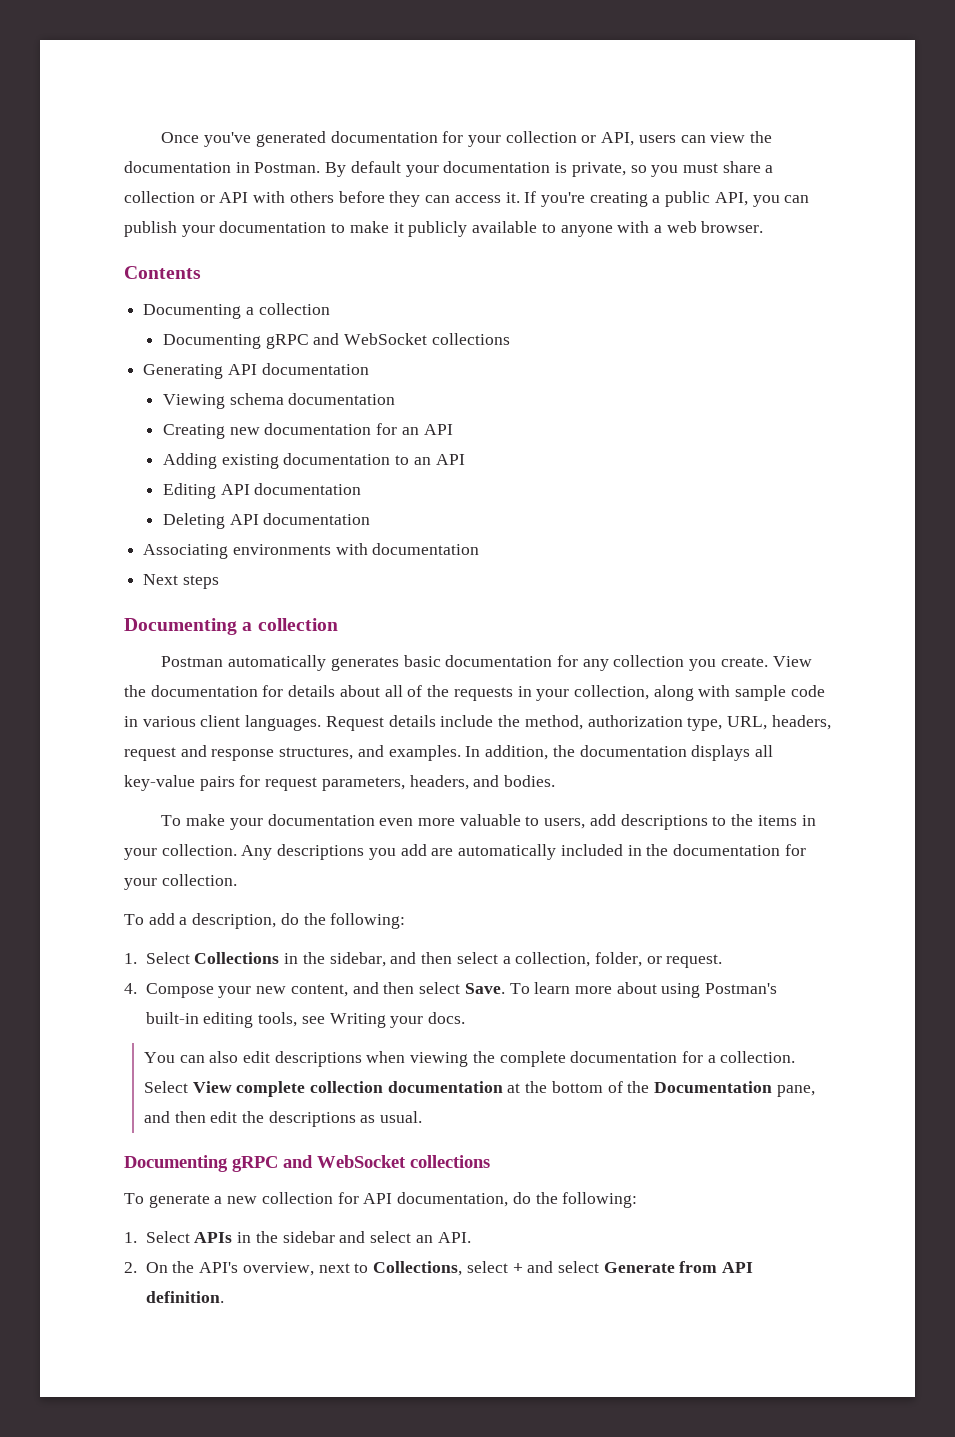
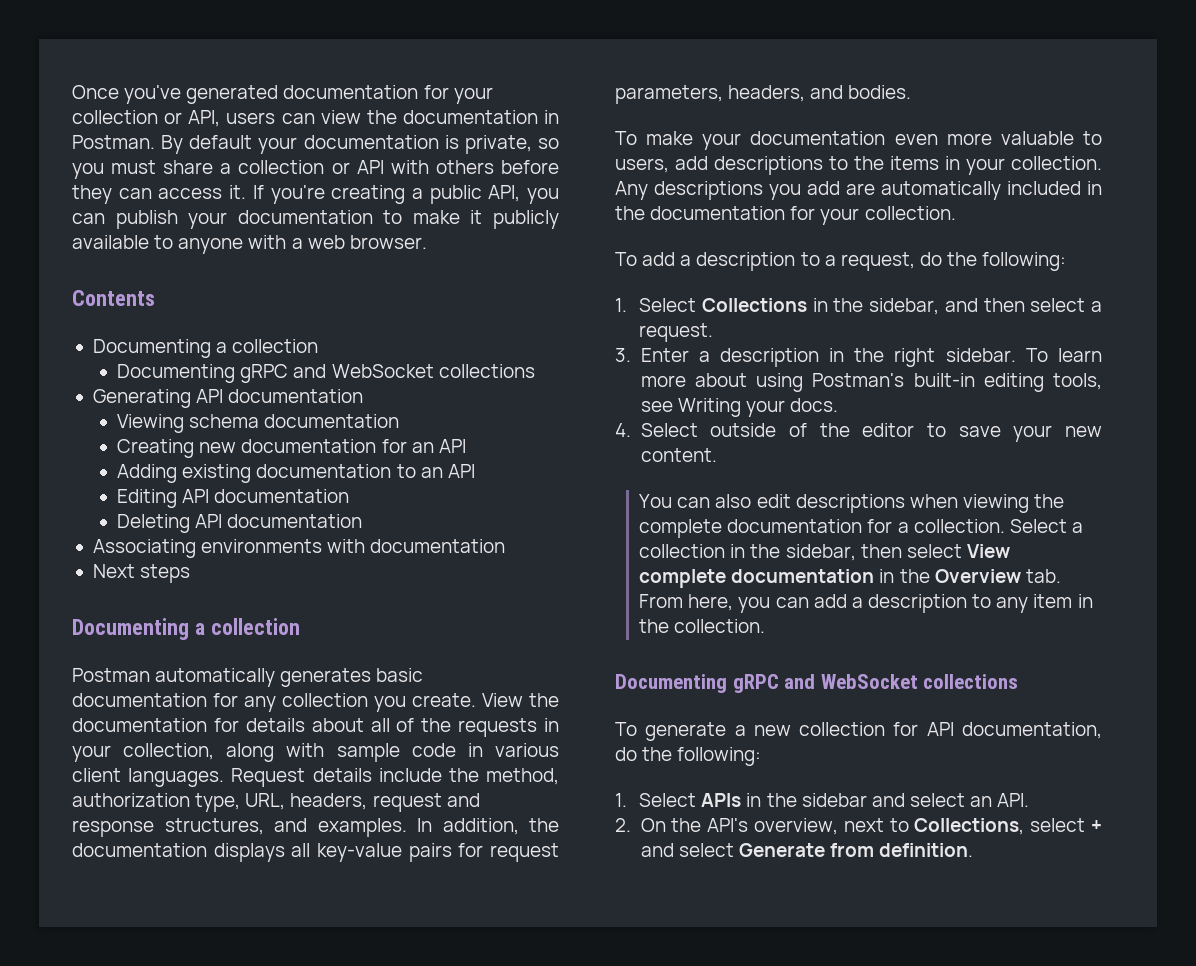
- To add a description, do the following:
+ To add a description to a request, do the following:
- 1. Select Collections in the sidebar, and then select a collection, folder, or request.
- 4. Compose your new content, and then select Save.
+ 1. Select Collections in the sidebar, and then select a request.
+ 3. Enter a description in the right sidebar.
+ 4. Select outside of the editor to save your new content.
- Select View complete collection documentation at the bottom of the Documentation pane, and then edit the descriptions as usual.
+ Select a collection in the sidebar, then select View complete documentation in the Overview tab. From here, you can add a description to any item in the collection.
- 2. On the API's overview, next to Collections, select + and select Generate from API definition.
+ 2. On the API's overview, next to Collections, select + and select Generate from definition.

